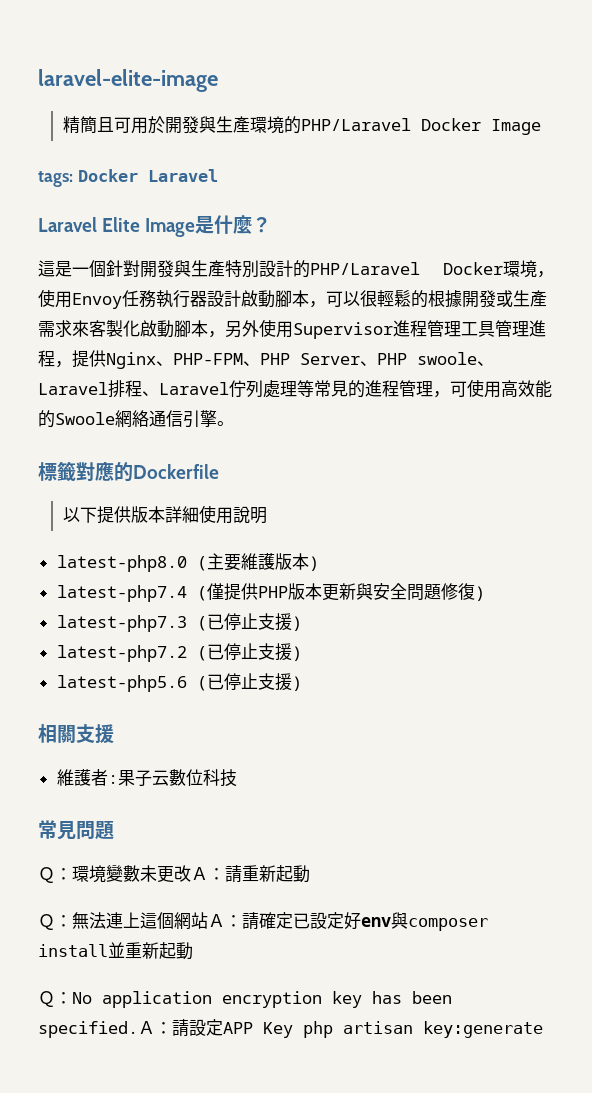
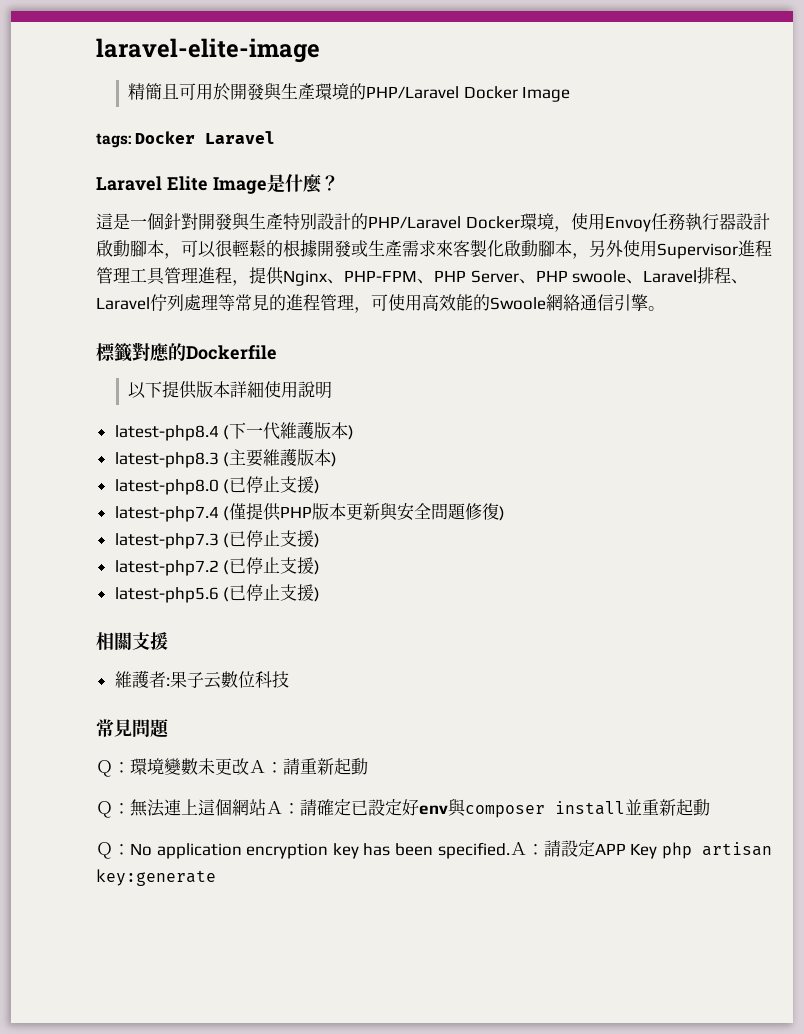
- latest-php8.0 (主要維護版本)
+ latest-php8.4 (下一代維護版本)
+ latest-php8.3 (主要維護版本)
+ latest-php8.0 (已停止支援)

